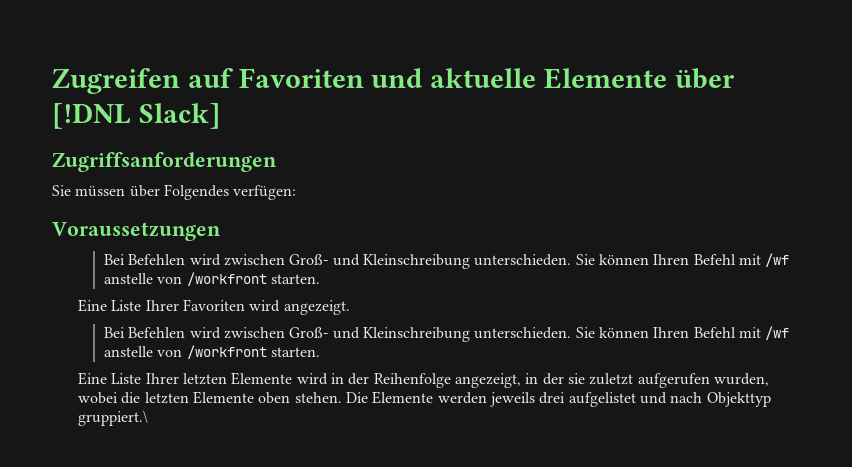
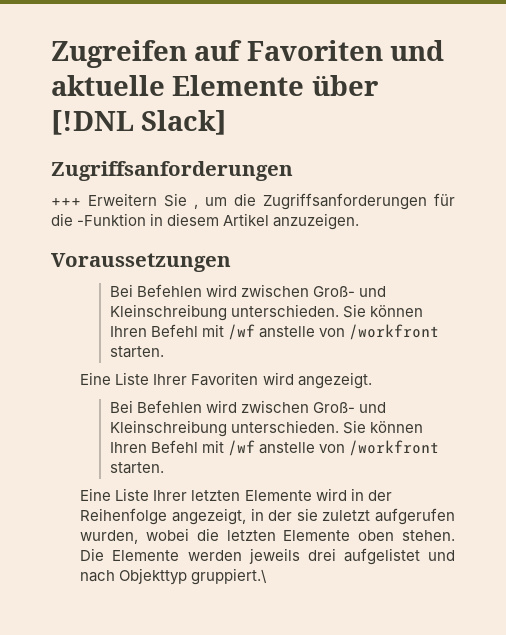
- Sie müssen über Folgendes verfügen:
+ +++ Erweitern Sie , um die Zugriffsanforderungen für die -Funktion in diesem Artikel anzuzeigen.

